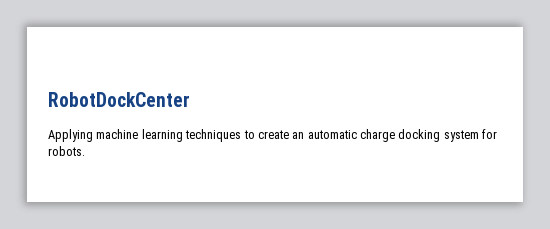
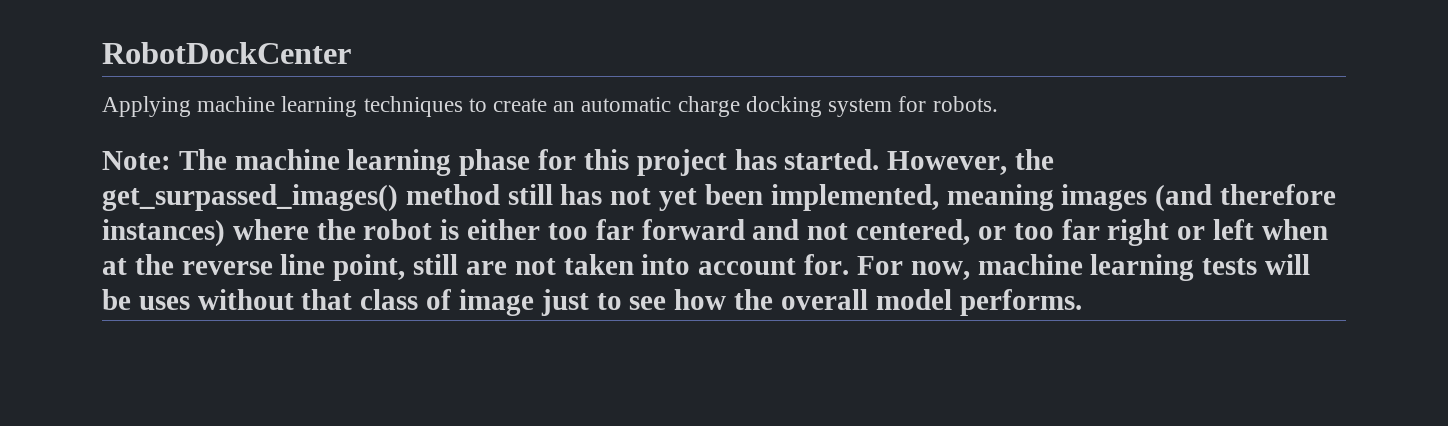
+ Note: The machine learning phase for this project has started. However, the get_surpassed_images() method still has not yet been implemented, meaning images (and therefore instances) where the robot is either too far forward and not centered, or too far right or left when at the reverse line point, still are not taken into account for. For now, machine learning tests will be uses without that class of image just to see how the overall model performs.

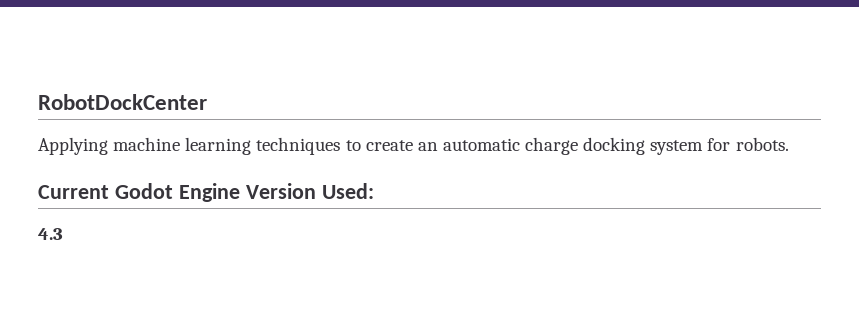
- Note: The machine learning phase for this project has started. However, the get_surpassed_images() method still has not yet been implemented, meaning images (and therefore instances) where the robot is either too far forward and not centered, or too far right or left when at the reverse line point, still are not taken into account for. For now, machine learning tests will be uses without that class of image just to see how the overall model performs.
+ Current Godot Engine Version Used:
+ 4.3

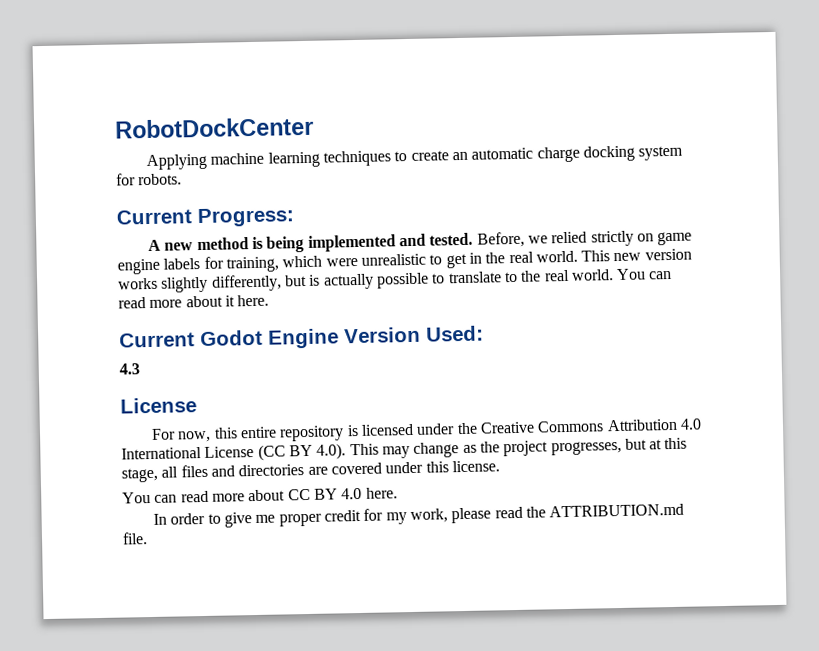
+ Current Progress:
+ A new method is being implemented and tested. Before, we relied strictly on game engine labels for training, which were unrealistic to get in the real world. This new version works slightly differently, but is actually possible to translate to the real world. You can read more about it here.
  4.3
+ License
+ For now, this entire repository is licensed under the Creative Commons Attribution 4.0 International License (CC BY 4.0). This may change as the project progresses, but at this stage, all files and directories are covered under this license.
+ You can read more about CC BY 4.0 here.
+ In order to give me proper credit for my work, please read the ATTRIBUTION.md file.

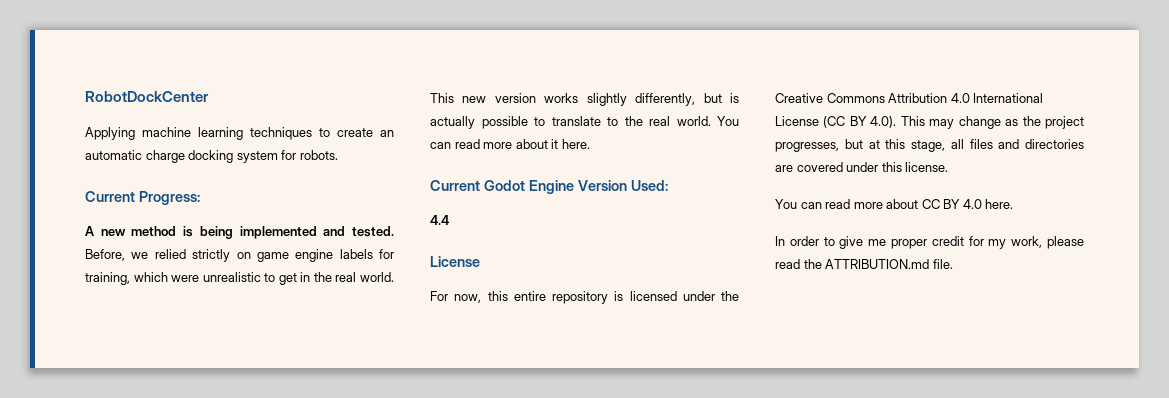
- 4.3
+ 4.4

